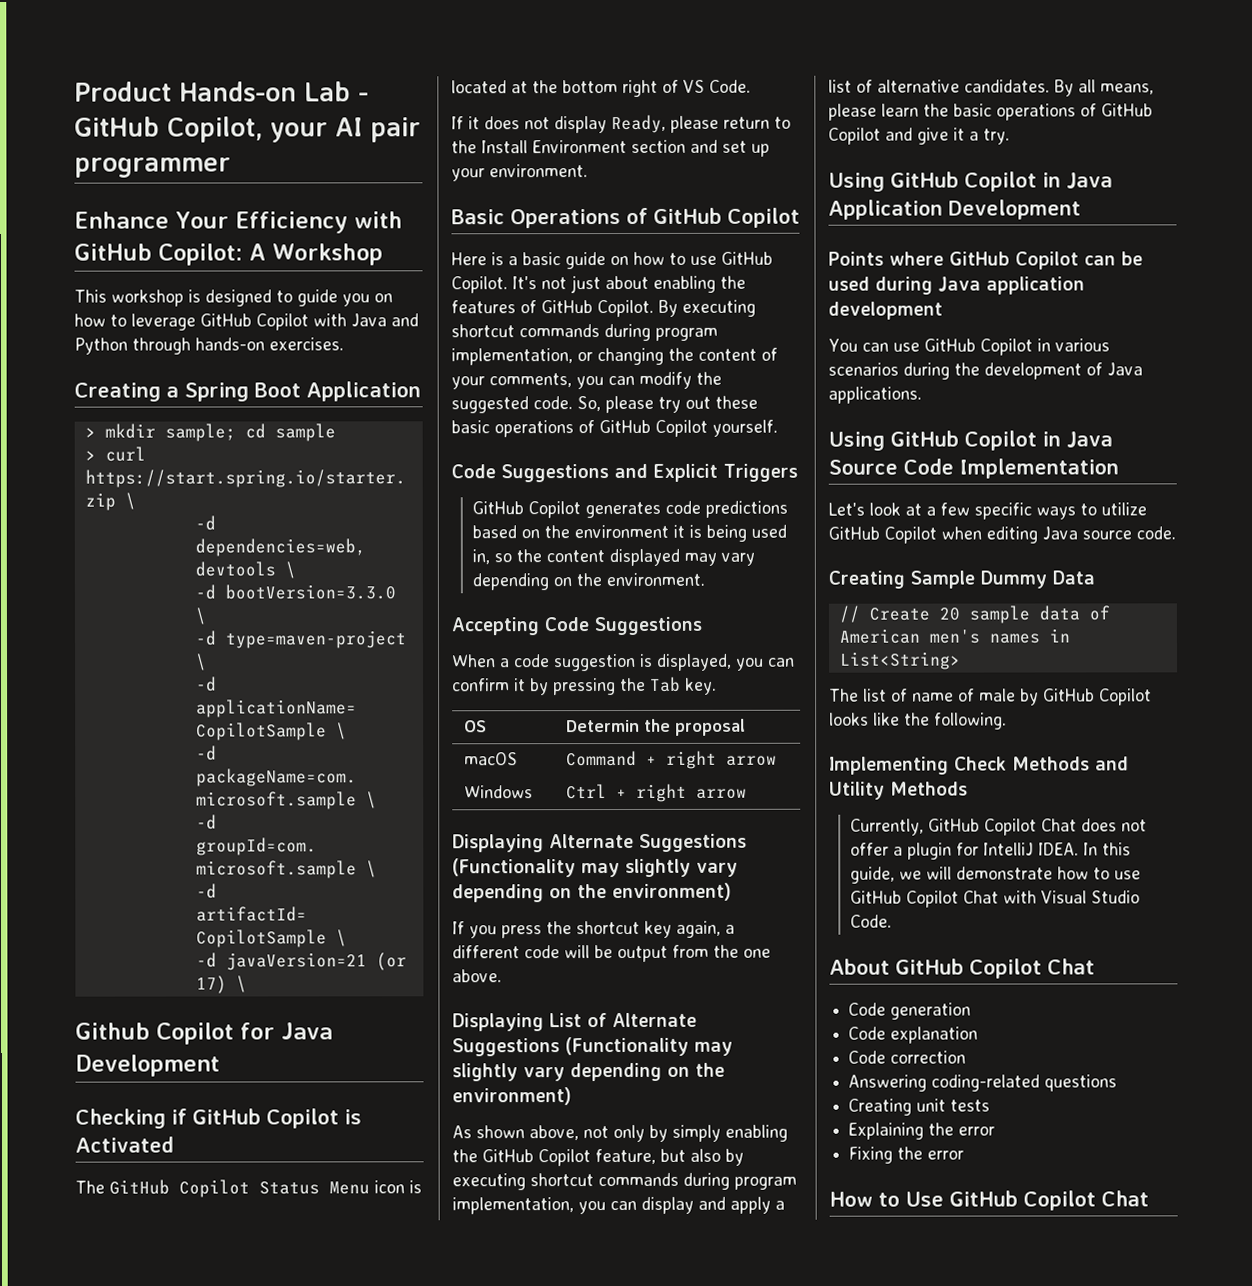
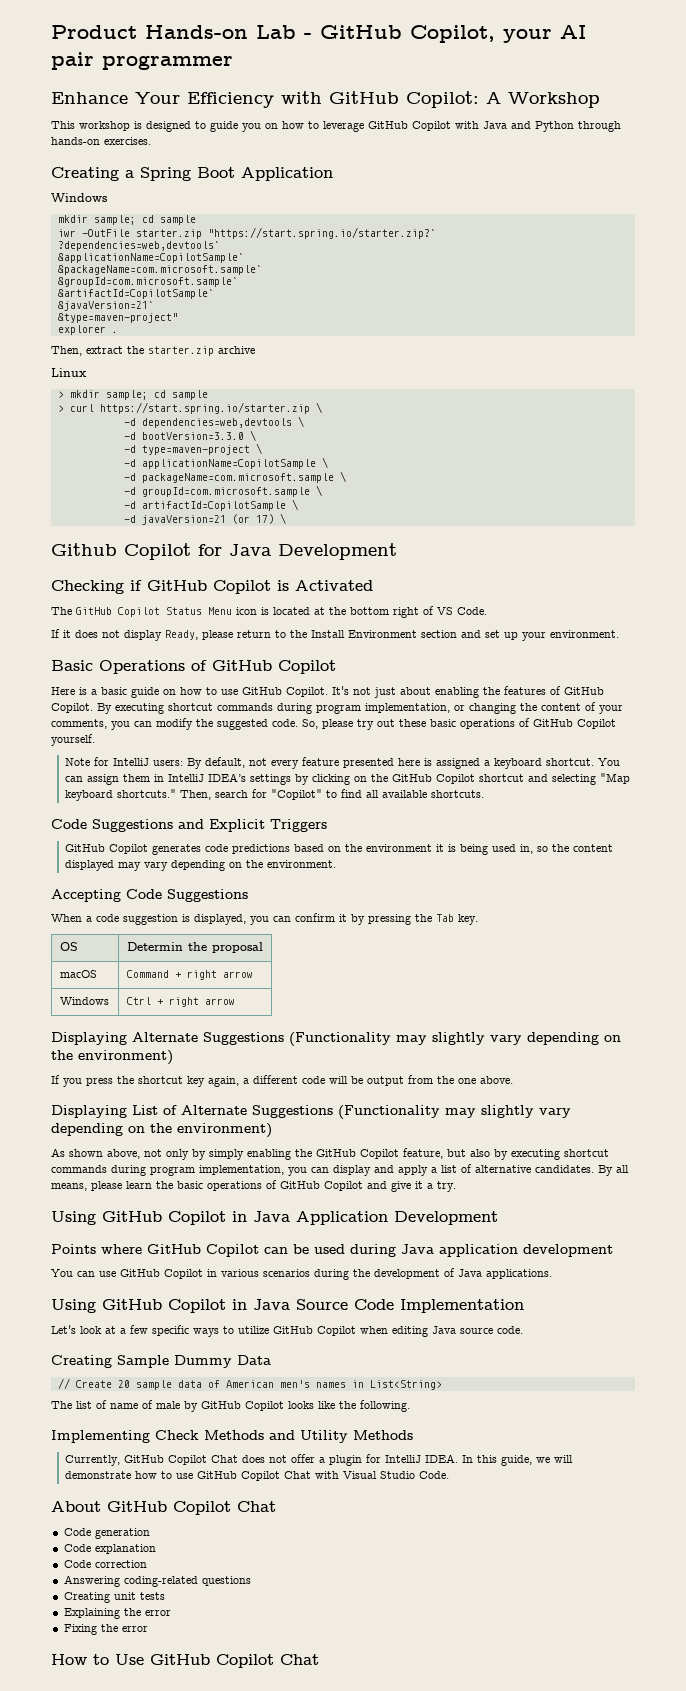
  Creating a Spring Boot Application
+ Windows
+ mkdir sample; cd sample
+ iwr -OutFile starter.zip "https://start.spring.io/starter.zip?`
+ ?dependencies=web,devtools`
+ &applicationName=CopilotSample`
+ &packageName=com.microsoft.sample`
+ &groupId=com.microsoft.sample`
+ &artifactId=CopilotSample`
+ &javaVersion=21`
+ &type=maven-project"
+ explorer .
+ Then, extract the starter.zip archive
+ Linux
+ Note for IntelliJ users: By default, not every feature presented here is assigned a keyboard shortcut. You can assign them in IntelliJ IDEA’s settings by clicking on the GitHub Copilot shortcut and selecting "Map keyboard shortcuts." Then, search for "Copilot" to find all available shortcuts.

